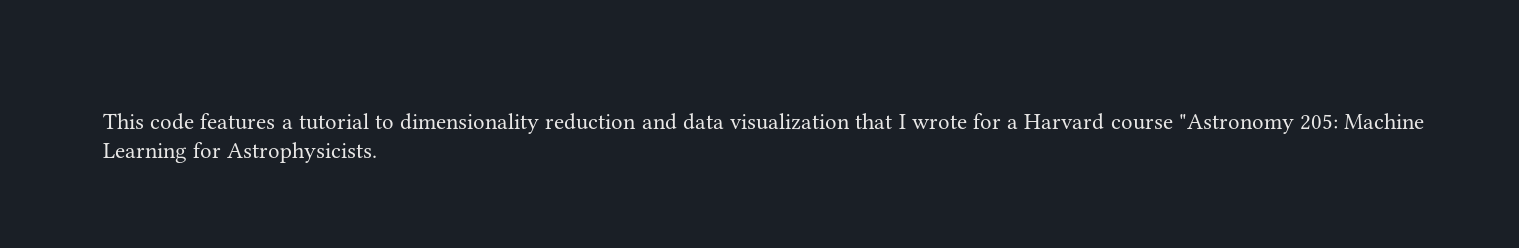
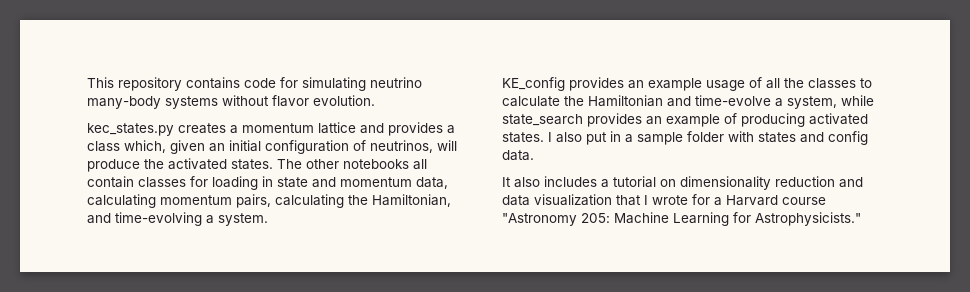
- This code features a tutorial to dimensionality reduction and data visualization that I wrote for a Harvard course "Astronomy 205: Machine Learning for Astrophysicists.
+ This repository contains code for simulating neutrino many-body systems without flavor evolution.
+ kec_states.py creates a momentum lattice and provides a class which, given an initial configuration of neutrinos, will produce the activated states. The other notebooks all contain classes for loading in state and momentum data, calculating momentum pairs, calculating the Hamiltonian, and time-evolving a system.
+ KE_config provides an example usage of all the classes to calculate the Hamiltonian and time-evolve a system, while state_search provides an example of producing activated states. I also put in a sample folder with states and config data.
+ It also includes a tutorial on dimensionality reduction and data visualization that I wrote for a Harvard course "Astronomy 205: Machine Learning for Astrophysicists."

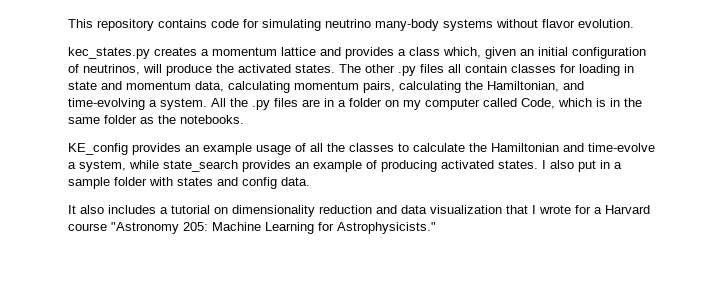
- The other notebooks all contain classes for loading in state and momentum data, calculating momentum pairs, calculating the Hamiltonian, and time-evolving a system.
+ The other .py files all contain classes for loading in state and momentum data, calculating momentum pairs, calculating the Hamiltonian, and time-evolving a system. All the .py files are in a folder on my computer called Code, which is in the same folder as the notebooks.

